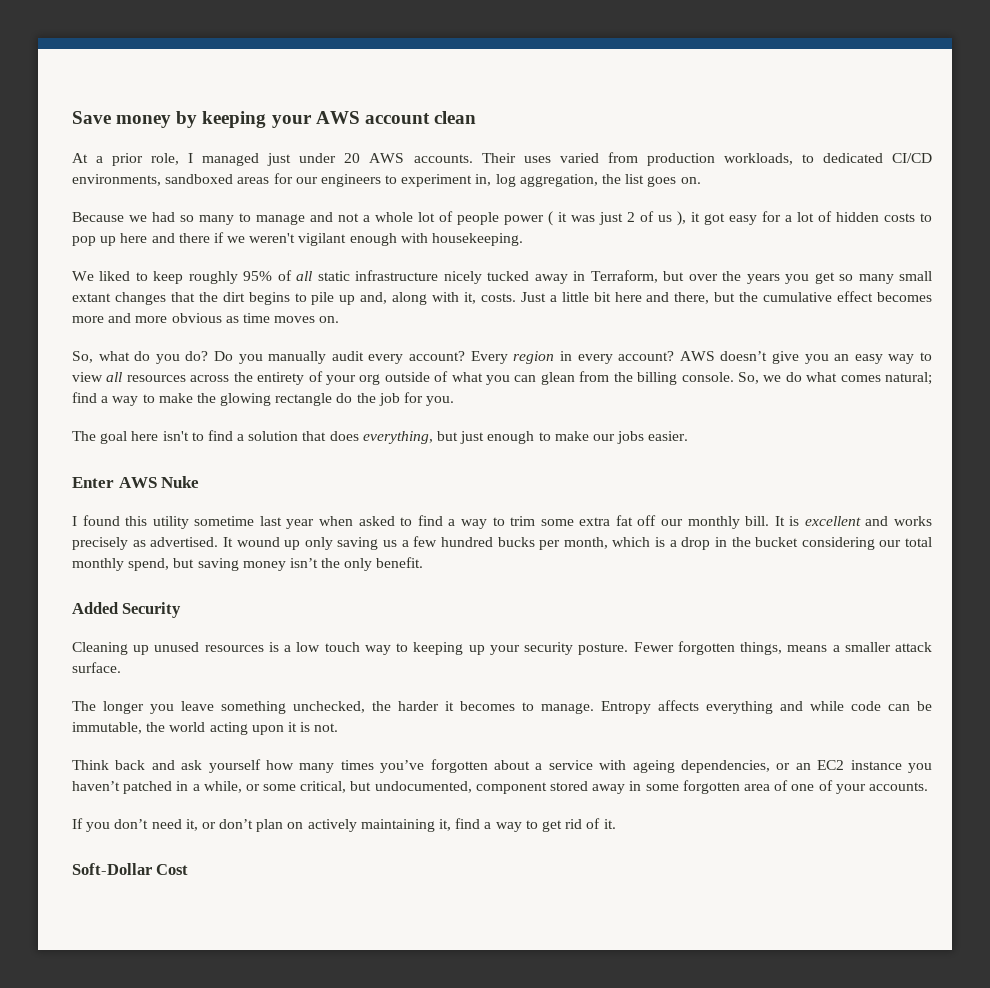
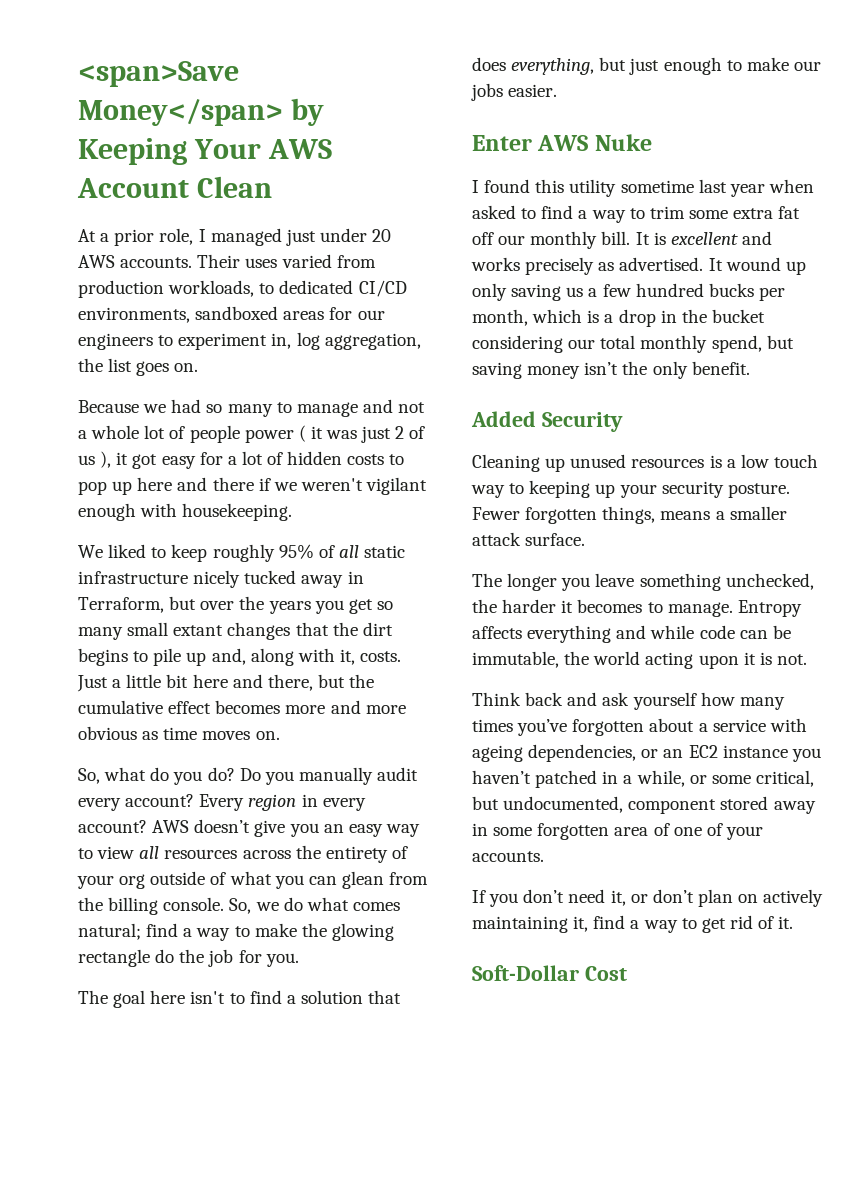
- Save money by keeping your AWS account clean
+ <span>Save Money</span> by Keeping Your AWS Account Clean

